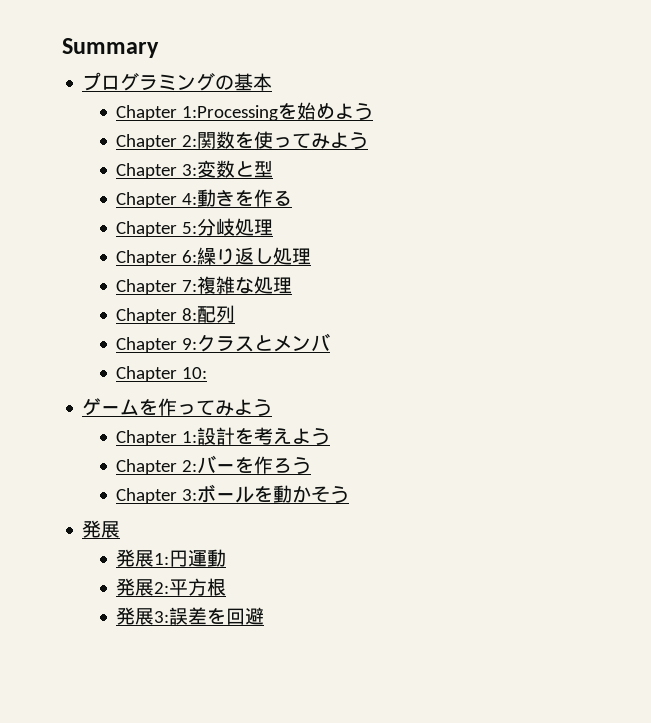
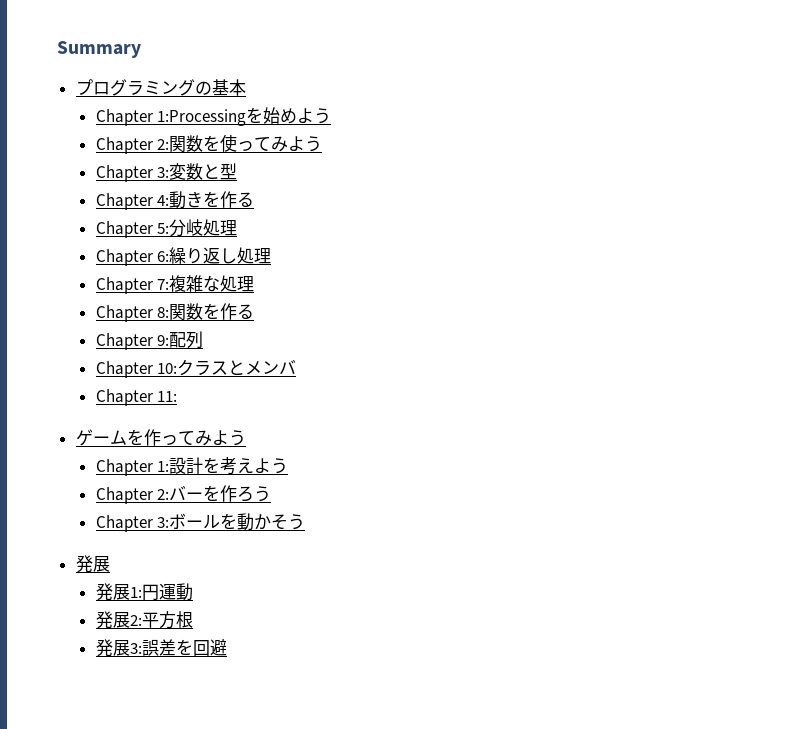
- Chapter 8:配列
+ Chapter 8:関数を作る
+ Chapter 9:配列
- Chapter 9:クラスとメンバ
+ Chapter 10:クラスとメンバ
- Chapter 10:
+ Chapter 11:

